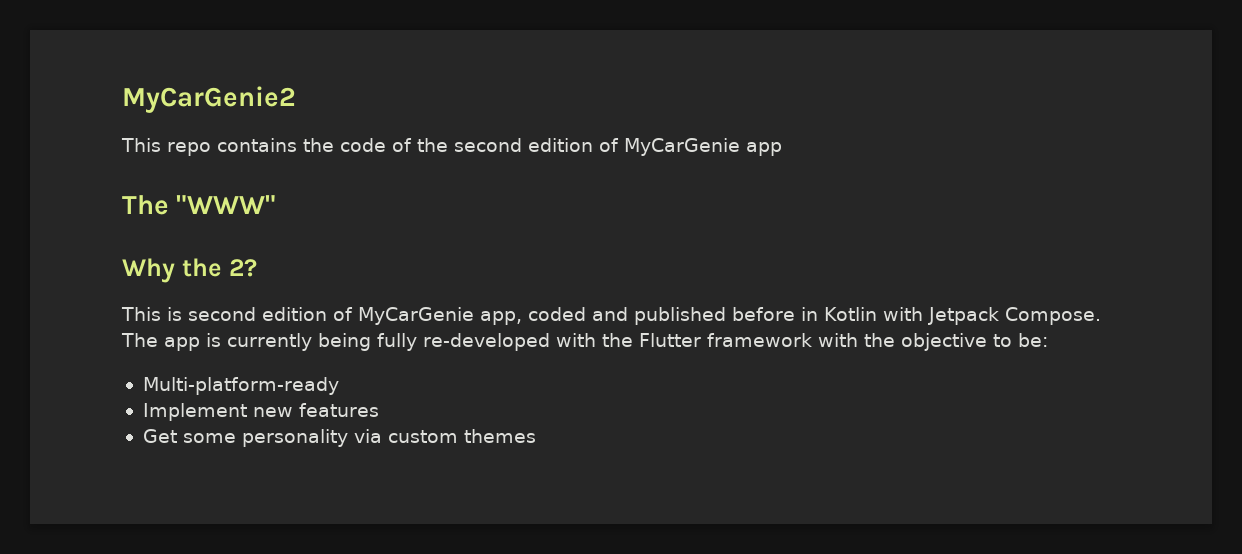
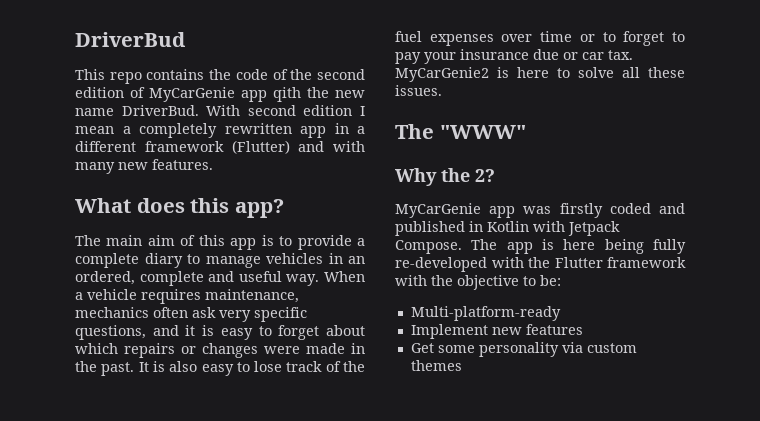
- MyCarGenie2
+ DriverBud
- This repo contains the code of the second edition of MyCarGenie app
+ This repo contains the code of the second edition of MyCarGenie app qith the new name DriverBud. With second edition I mean a completely rewritten app in a different framework (Flutter) and with many new features.
+ What does this app?
+ The main aim of this app is to provide a complete diary to manage vehicles in an ordered, complete and useful way. When a vehicle requires maintenance, mechanics often ask very specific questions, and it is easy to forget about which repairs or changes were made in the past. It is also easy to lose track of the fuel expenses over time or to forget to pay your insurance due or car tax. MyCarGenie2 is here to solve all these issues.
- This is second edition of MyCarGenie app, coded and published before in Kotlin with Jetpack Compose.
+ MyCarGenie app was firstly coded and published in Kotlin with Jetpack Compose.
- The app is currently being fully re-developed with the Flutter framework with the objective to be:
+ The app is here being fully re-developed with the Flutter framework with the objective to be:

